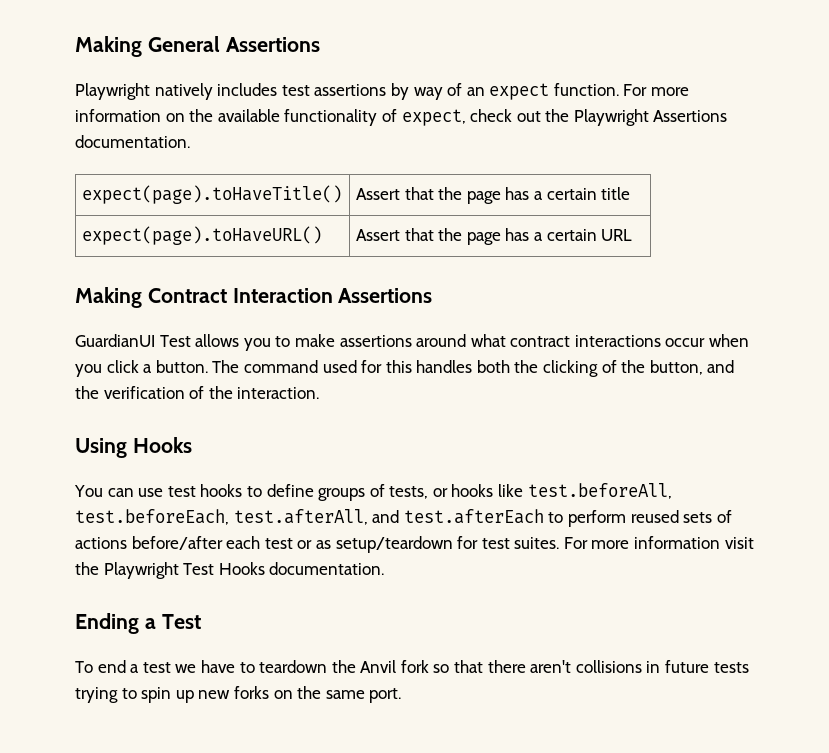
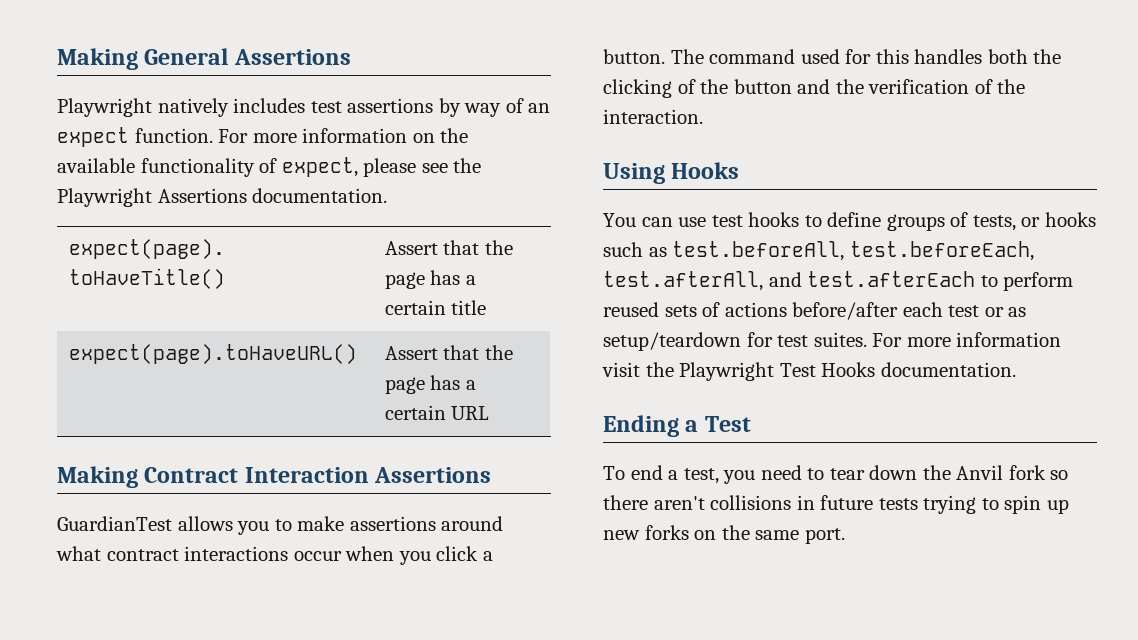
- For more information on the available functionality of expect, check out the Playwright Assertions documentation.
+ For more information on the available functionality of expect, please see the Playwright Assertions documentation.
- GuardianUI Test allows you to make assertions around what contract interactions occur when you click a button.
+ GuardianTest allows you to make assertions around what contract interactions occur when you click a button.
- The command used for this handles both the clicking of the button, and the verification of the interaction.
+ The command used for this handles both the clicking of the button and the verification of the interaction.
- You can use test hooks to define groups of tests, or hooks like test.beforeAll, test.beforeEach, test.afterAll, and test.afterEach to perform reused sets of actions before/after each test or as setup/teardown for test suites.
+ You can use test hooks to define groups of tests, or hooks such as test.beforeAll, test.beforeEach, test.afterAll, and test.afterEach to perform reused sets of actions before/after each test or as setup/teardown for test suites.
- To end a test we have to teardown the Anvil fork so that there aren't collisions in future tests trying to spin up new forks on the same port.
+ To end a test, you need to tear down the Anvil fork so there aren't collisions in future tests trying to spin up new forks on the same port.

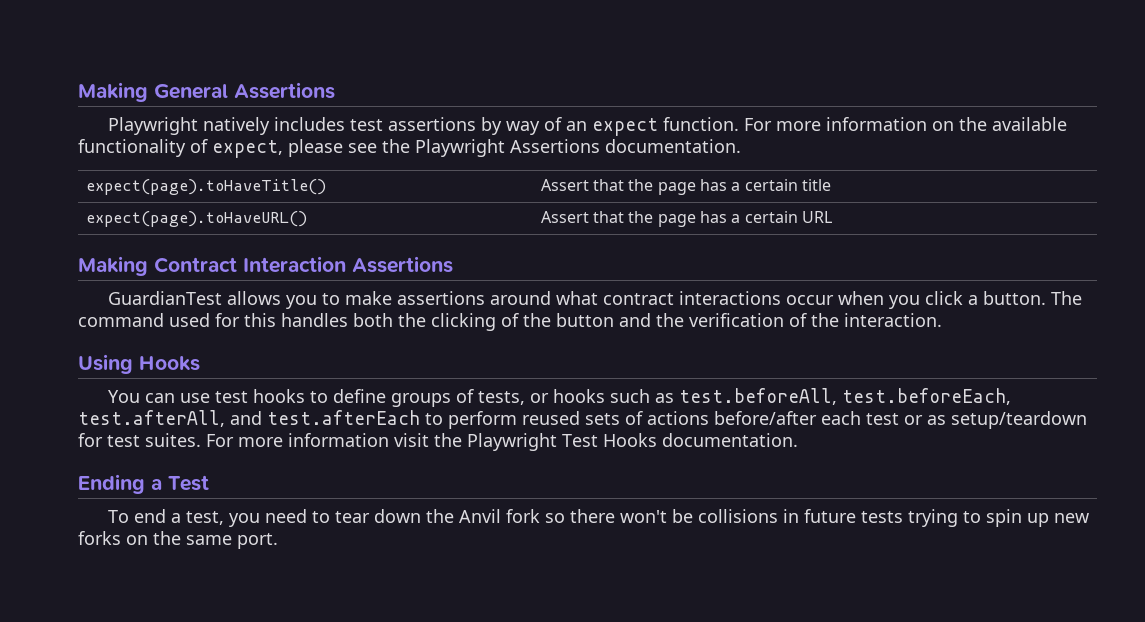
- To end a test, you need to tear down the Anvil fork so there aren't collisions in future tests trying to spin up new forks on the same port.
+ To end a test, you need to tear down the Anvil fork so there won't be collisions in future tests trying to spin up new forks on the same port.

